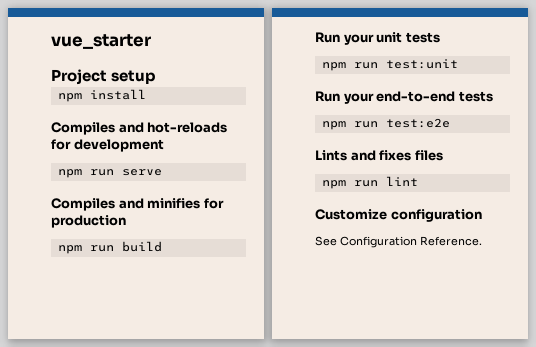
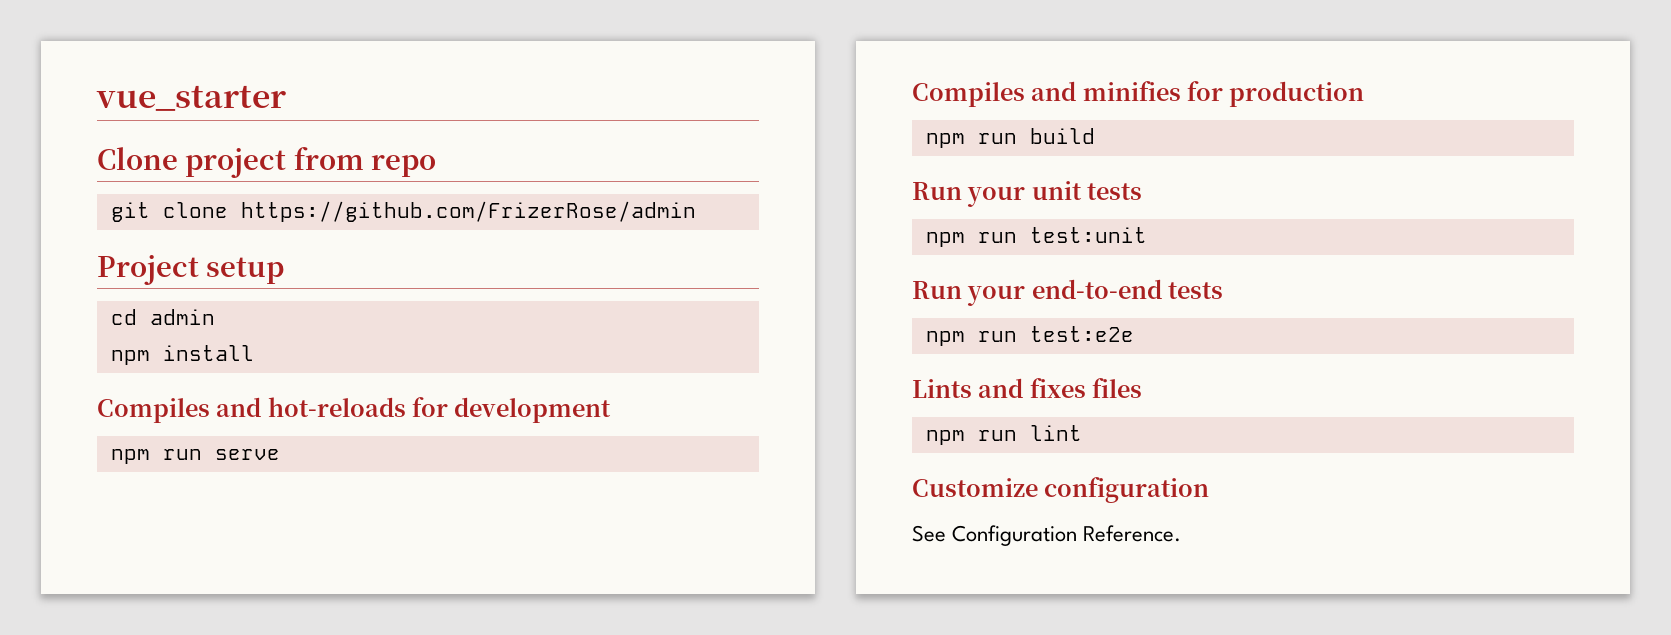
+ Clone project from repo
+ git clone https://github.com/FrizerRose/admin
+ cd admin

